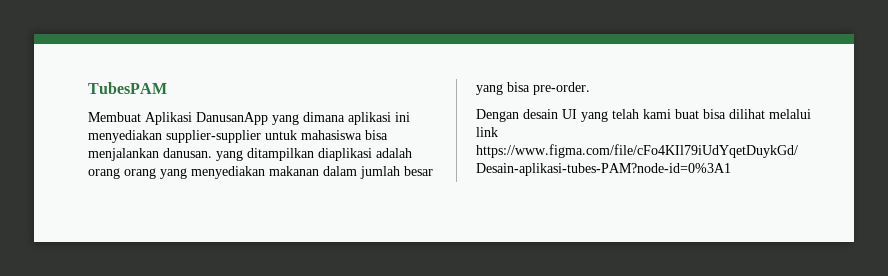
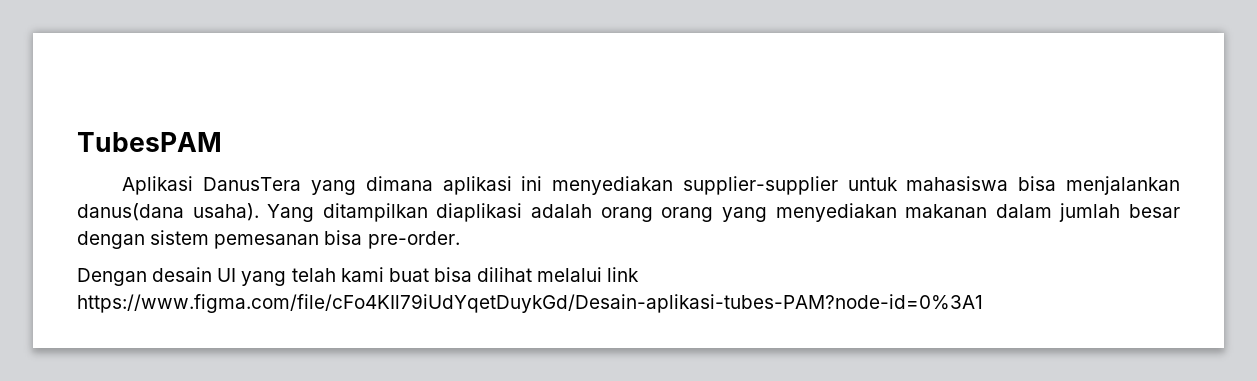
- Membuat Aplikasi DanusanApp yang dimana aplikasi ini menyediakan supplier-supplier untuk mahasiswa bisa menjalankan danusan. yang ditampilkan diaplikasi adalah orang orang yang menyediakan makanan dalam jumlah besar yang bisa pre-order.
+ Aplikasi DanusTera yang dimana aplikasi ini menyediakan supplier-supplier untuk mahasiswa bisa menjalankan danus(dana usaha). Yang ditampilkan diaplikasi adalah orang orang yang menyediakan makanan dalam jumlah besar dengan sistem pemesanan bisa pre-order.

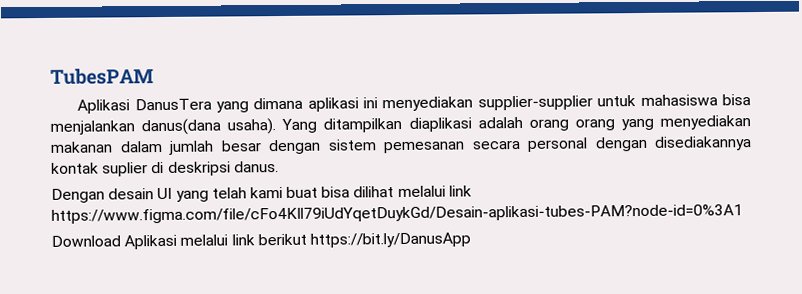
- Yang ditampilkan diaplikasi adalah orang orang yang menyediakan makanan dalam jumlah besar dengan sistem pemesanan bisa pre-order.
+ Yang ditampilkan diaplikasi adalah orang orang yang menyediakan makanan dalam jumlah besar dengan sistem pemesanan secara personal dengan disediakannya kontak suplier di deskripsi danus.
+ Download Aplikasi melalui link berikut https://bit.ly/DanusApp

